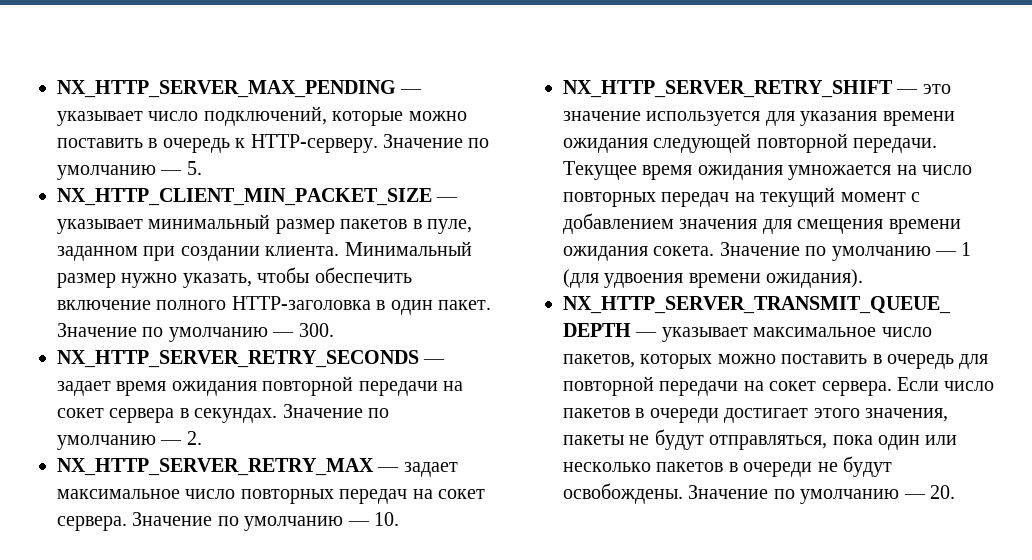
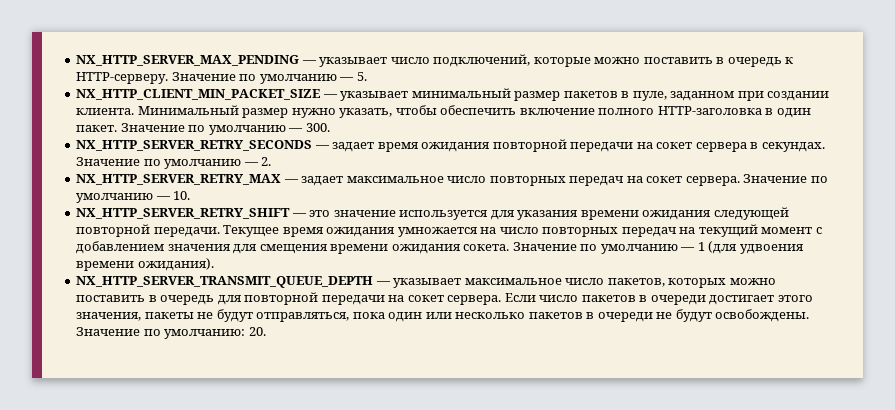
- Значение по умолчанию — 20.
+ Значение по умолчанию: 20.

